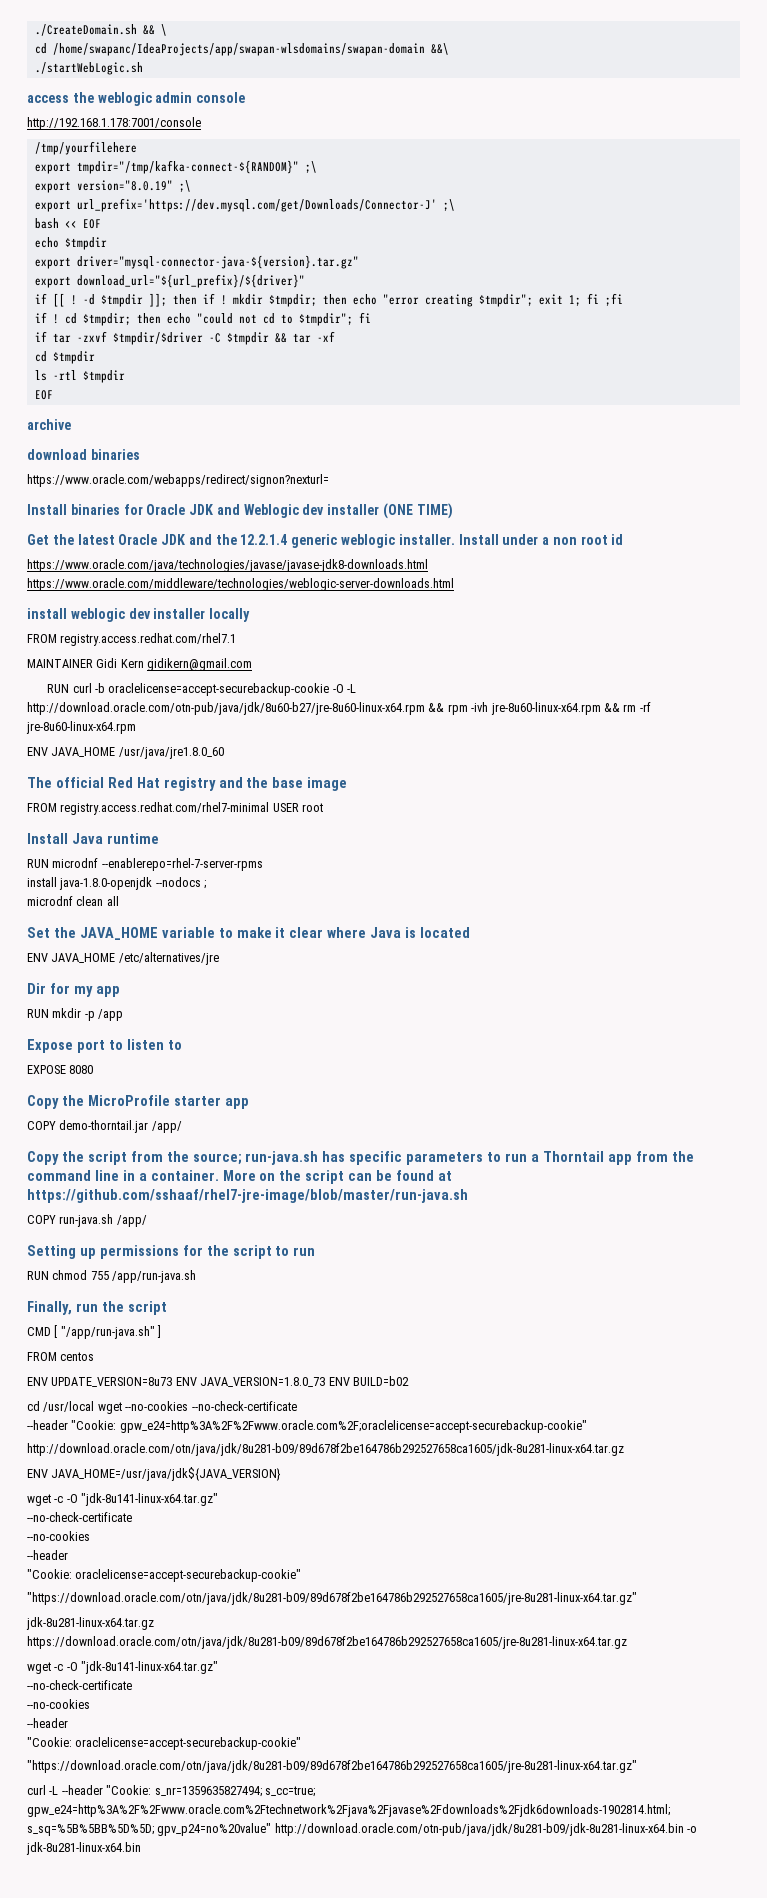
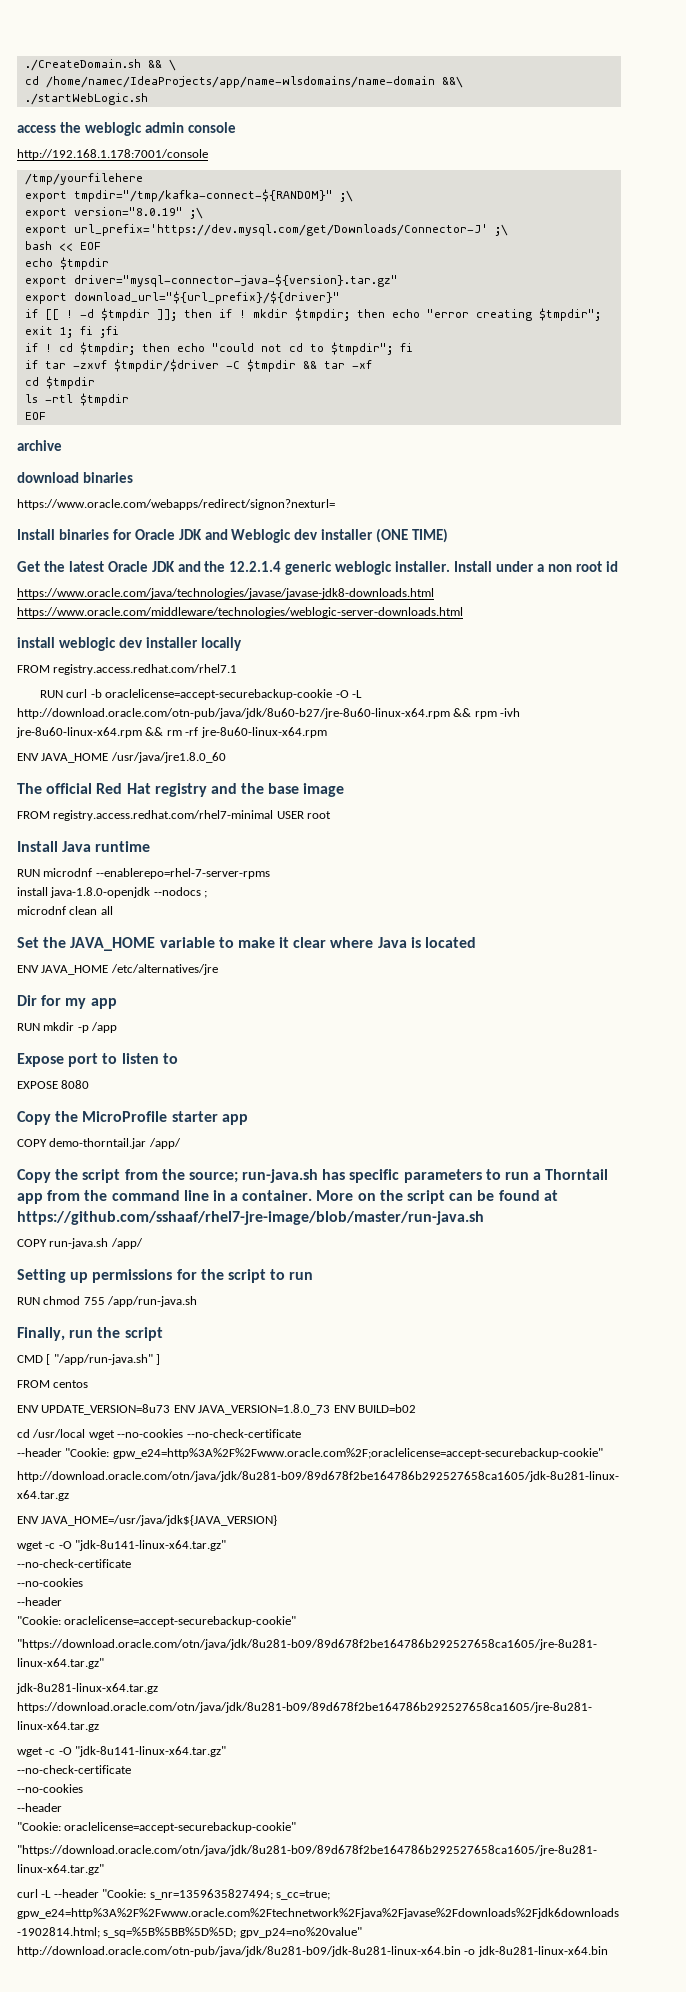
- cd /home/swapanc/IdeaProjects/app/swapan-wlsdomains/swapan-domain &&\
+ cd /home/namec/IdeaProjects/app/name-wlsdomains/name-domain &&\
- MAINTAINER Gidi Kern gidikern@gmail.com

